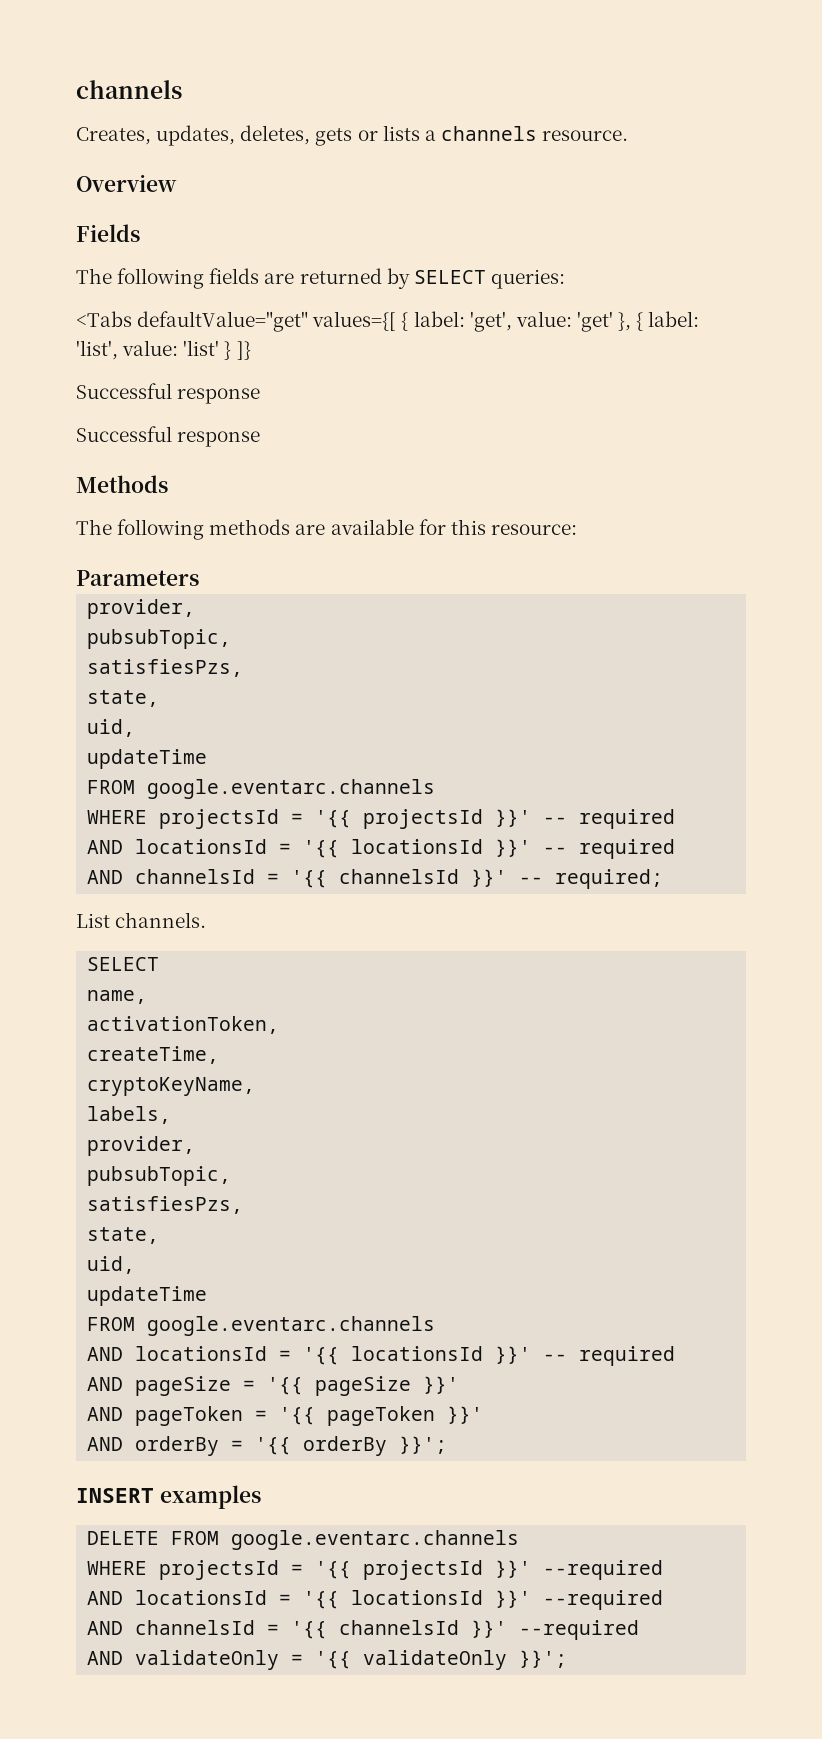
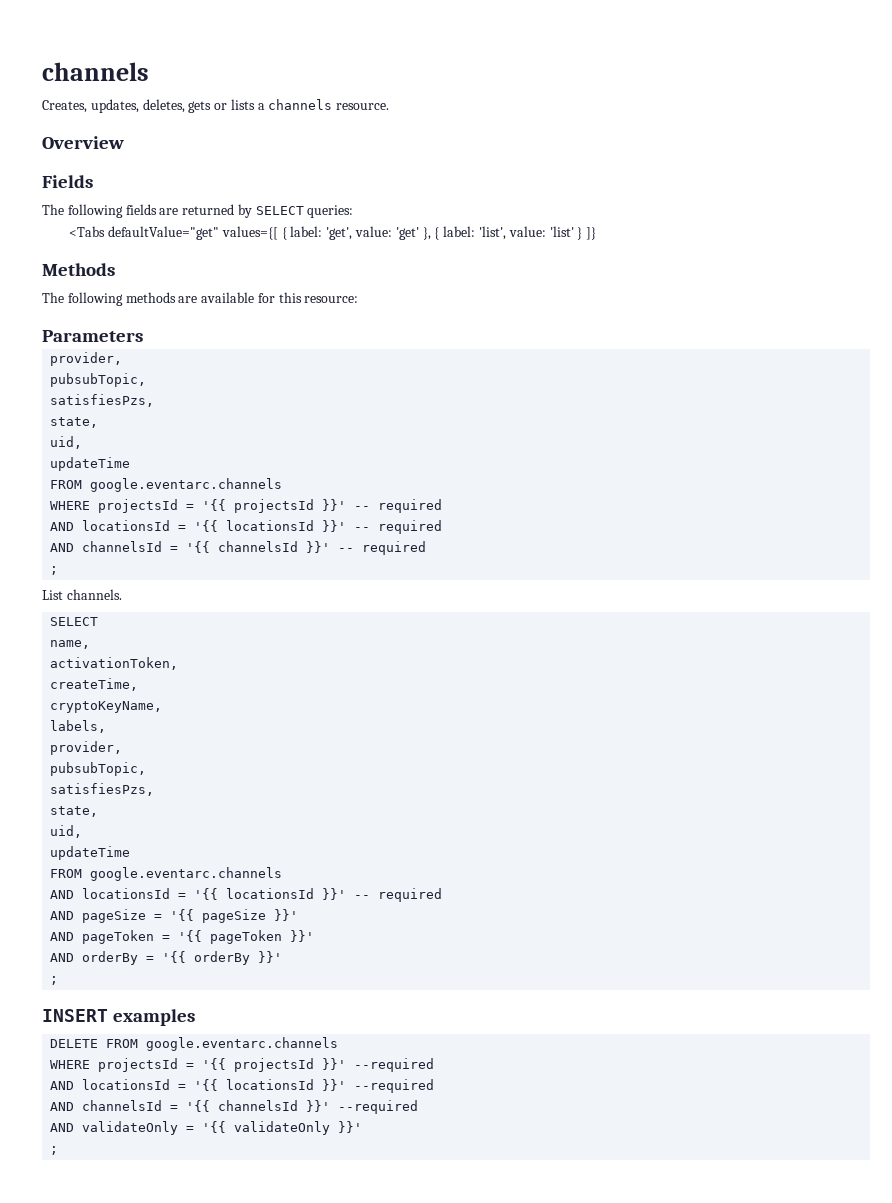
  <Tabs defaultValue="get" values={[ { label: 'get', value: 'get' }, { label: 'list', value: 'list' } ]}
- Successful response
- Successful response
- AND channelsId = '{{ channelsId }}' -- required;
+ AND channelsId = '{{ channelsId }}' -- required
+ ;
- AND orderBy = '{{ orderBy }}';
+ AND orderBy = '{{ orderBy }}'
+ ;
- AND validateOnly = '{{ validateOnly }}';
+ AND validateOnly = '{{ validateOnly }}'
+ ;

